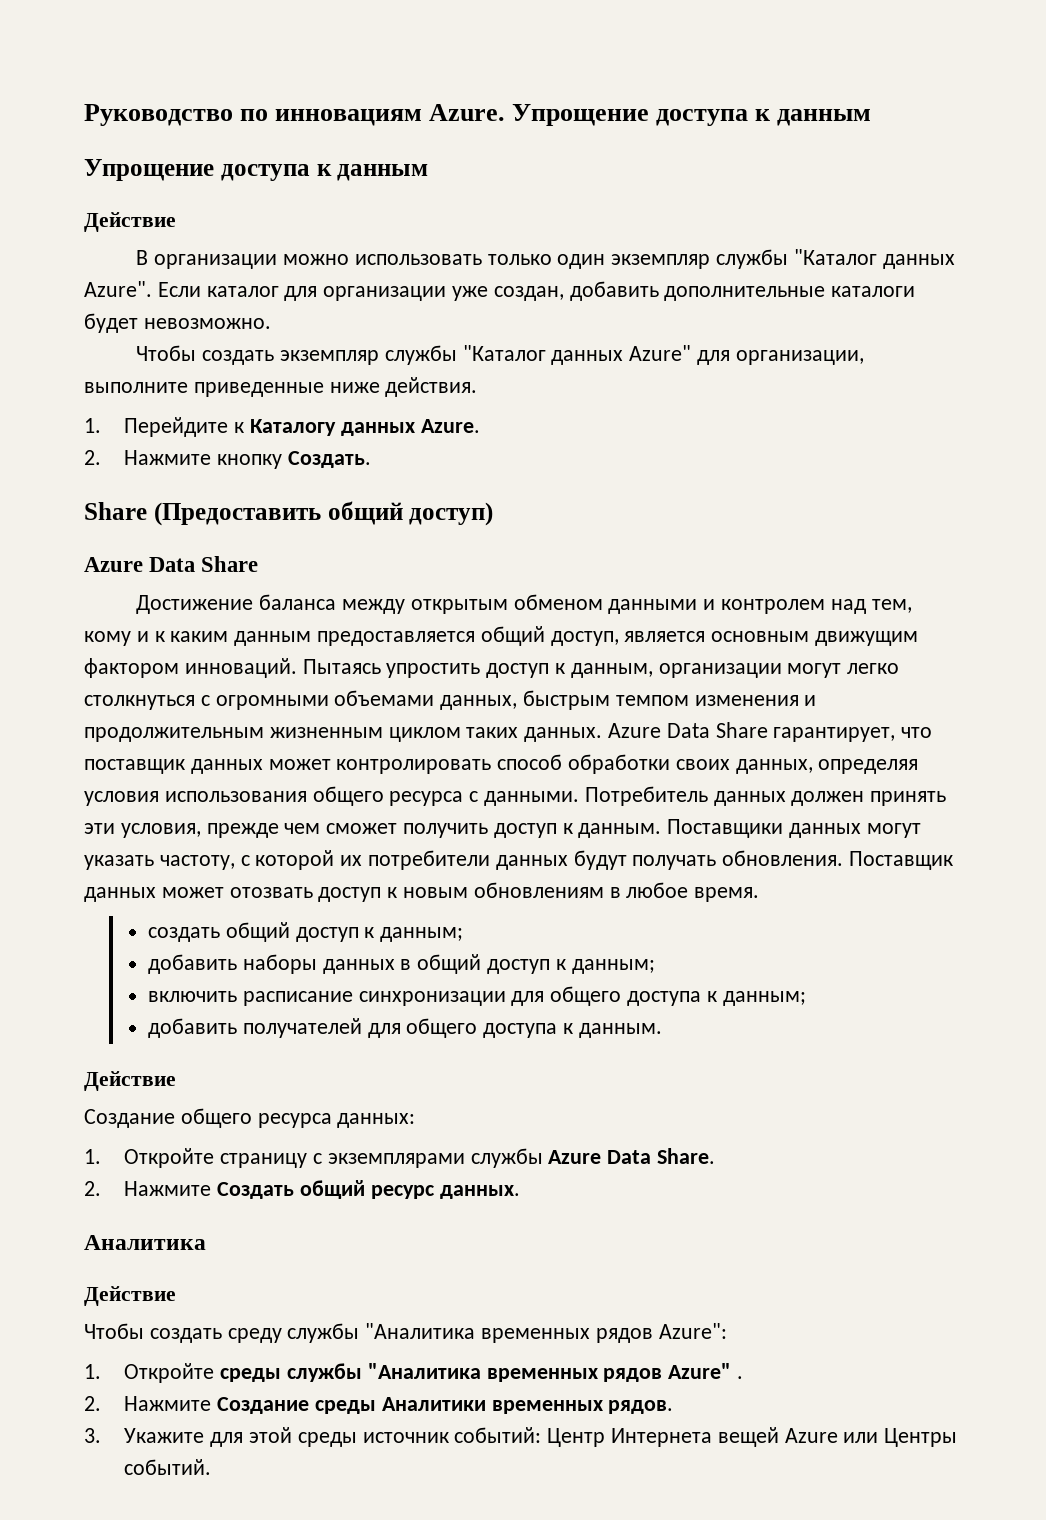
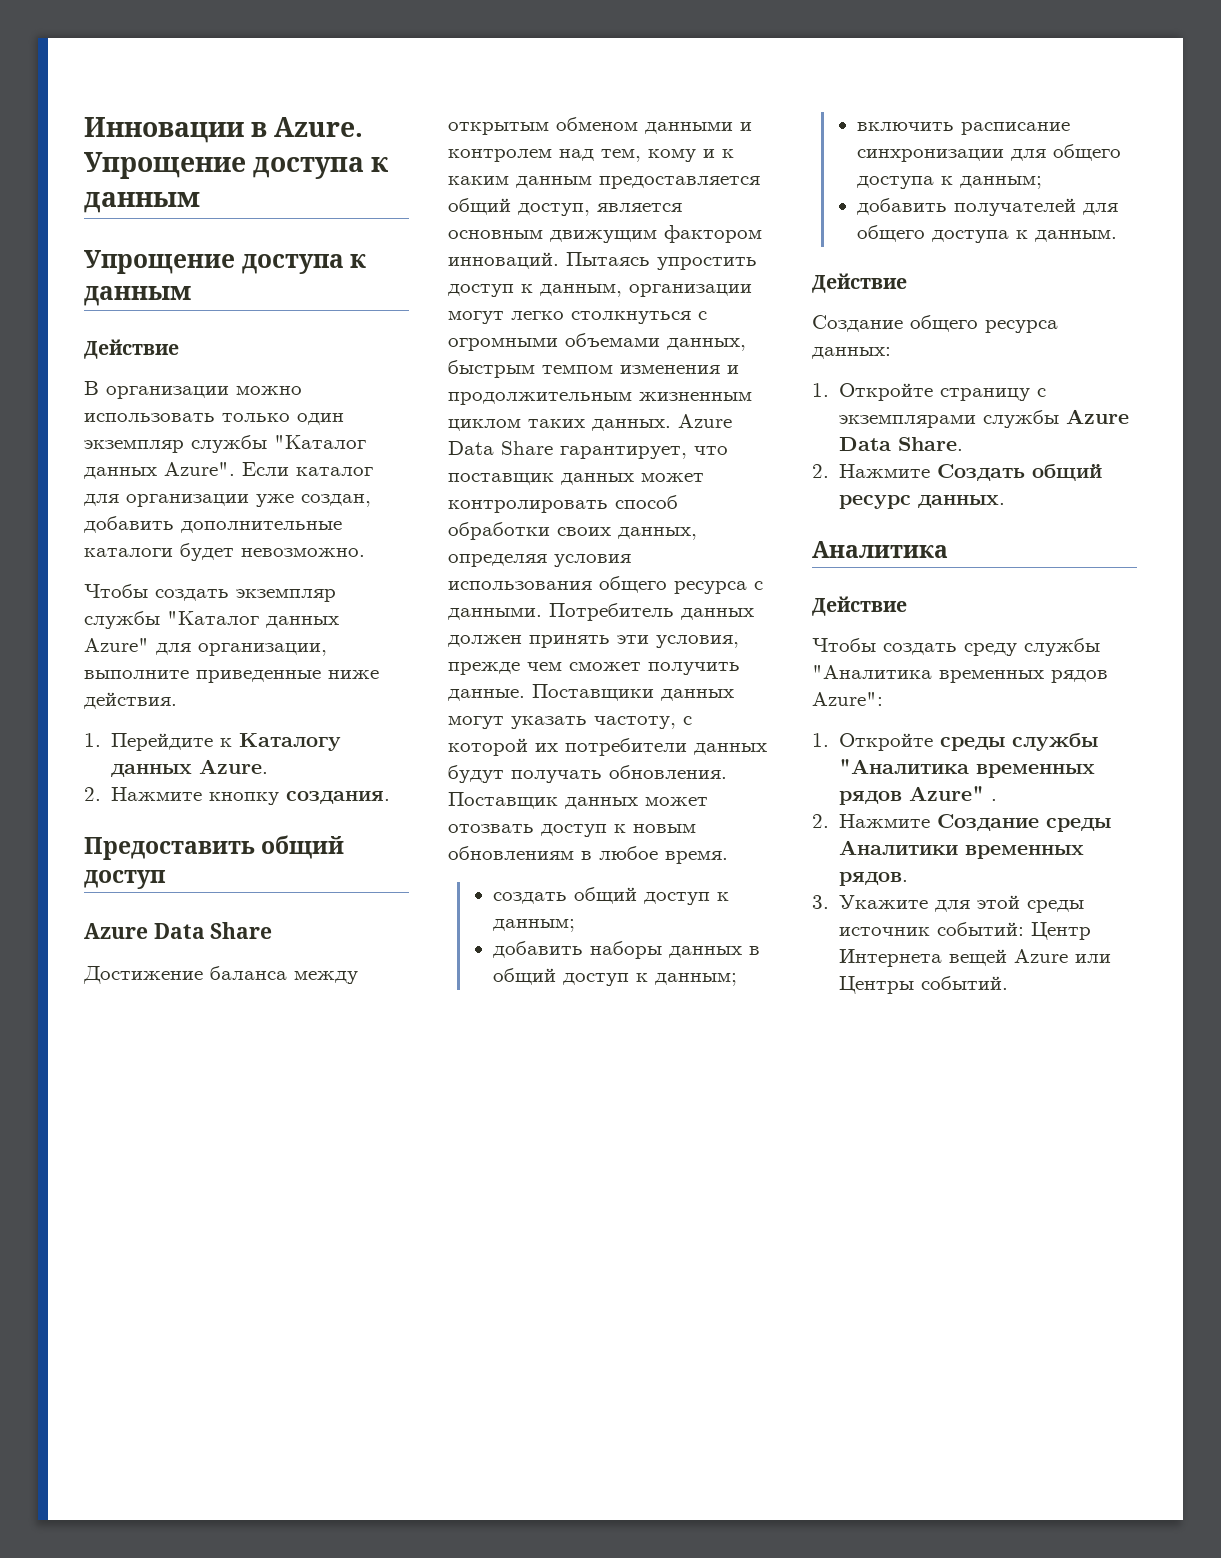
- Руководство по инновациям Azure.
+ Инновации в Azure.
- 2. Нажмите кнопку Создать.
- Share (Предоставить общий доступ)
+ 2. Нажмите кнопку создания.
+ Предоставить общий доступ
- Потребитель данных должен принять эти условия, прежде чем сможет получить доступ к данным.
+ Потребитель данных должен принять эти условия, прежде чем сможет получить данные.

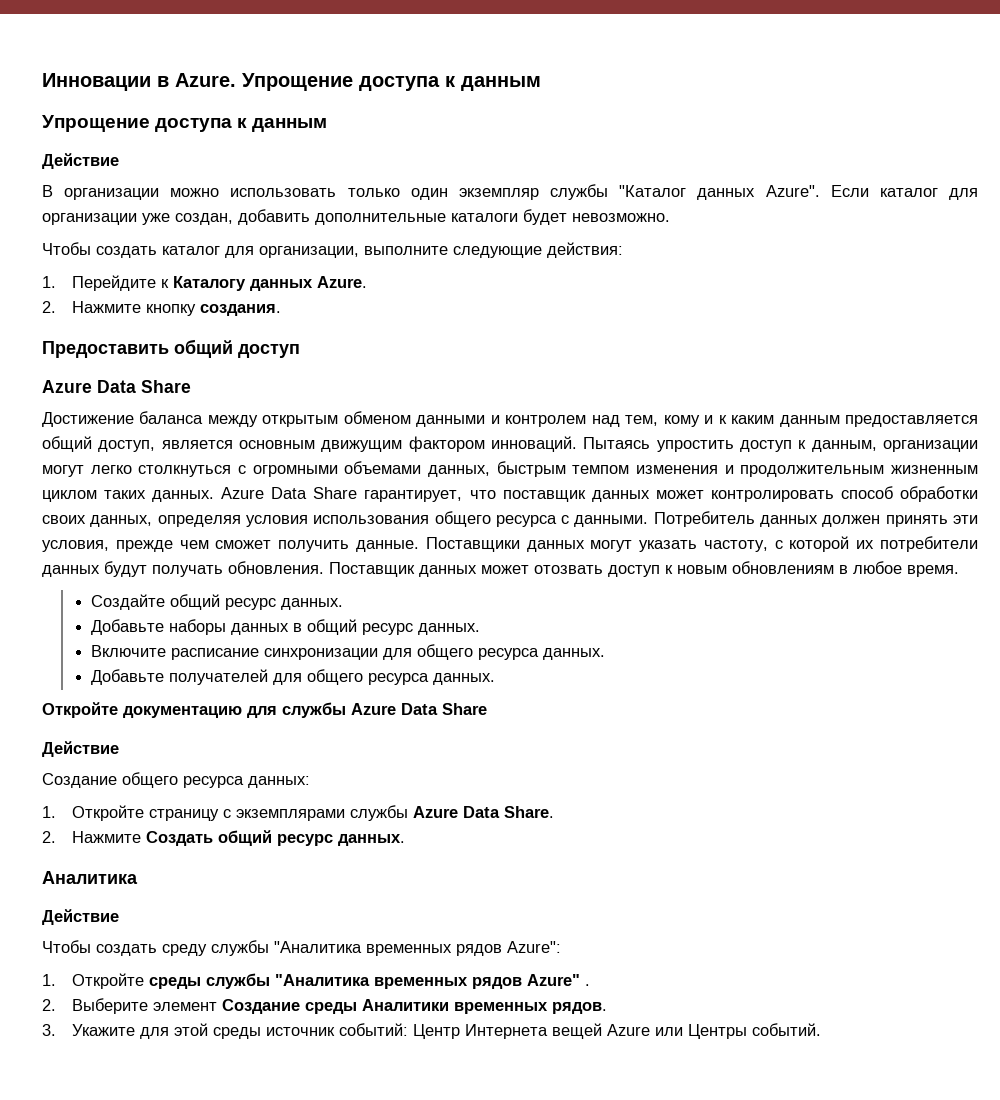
- Чтобы создать экземпляр службы "Каталог данных Azure" для организации, выполните приведенные ниже действия.
+ Чтобы создать каталог для организации, выполните следующие действия:
- создать общий доступ к данным;
- добавить наборы данных в общий доступ к данным;
- включить расписание синхронизации для общего доступа к данным;
- добавить получателей для общего доступа к данным.
+ Создайте общий ресурс данных.
+ Добавьте наборы данных в общий ресурс данных.
+ Включите расписание синхронизации для общего ресурса данных.
+ Добавьте получателей для общего ресурса данных.
+ Откройте документацию для службы Azure Data Share
- 2. Нажмите Создание среды Аналитики временных рядов.
+ 2. Выберите элемент Создание среды Аналитики временных рядов.

